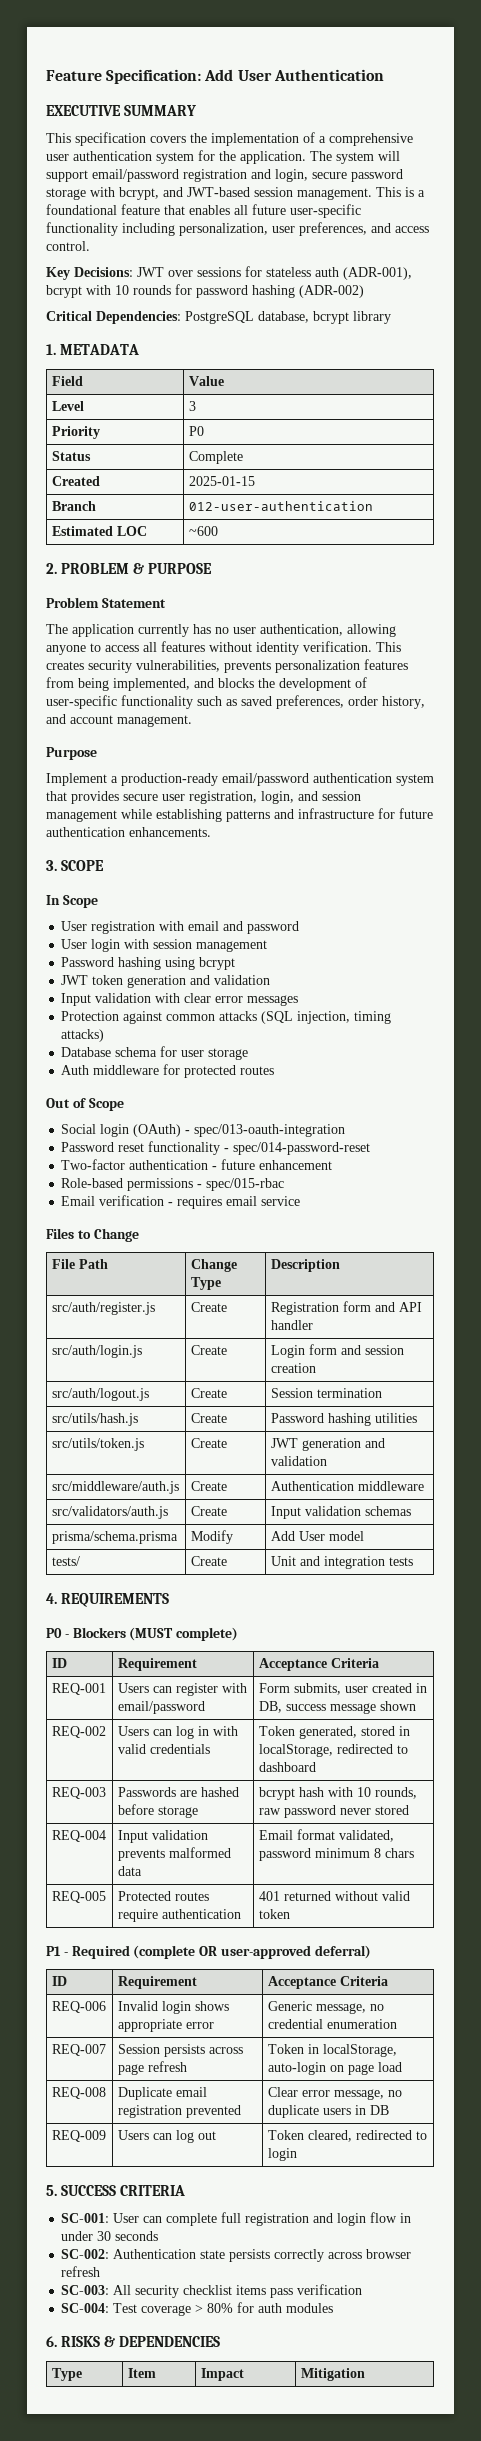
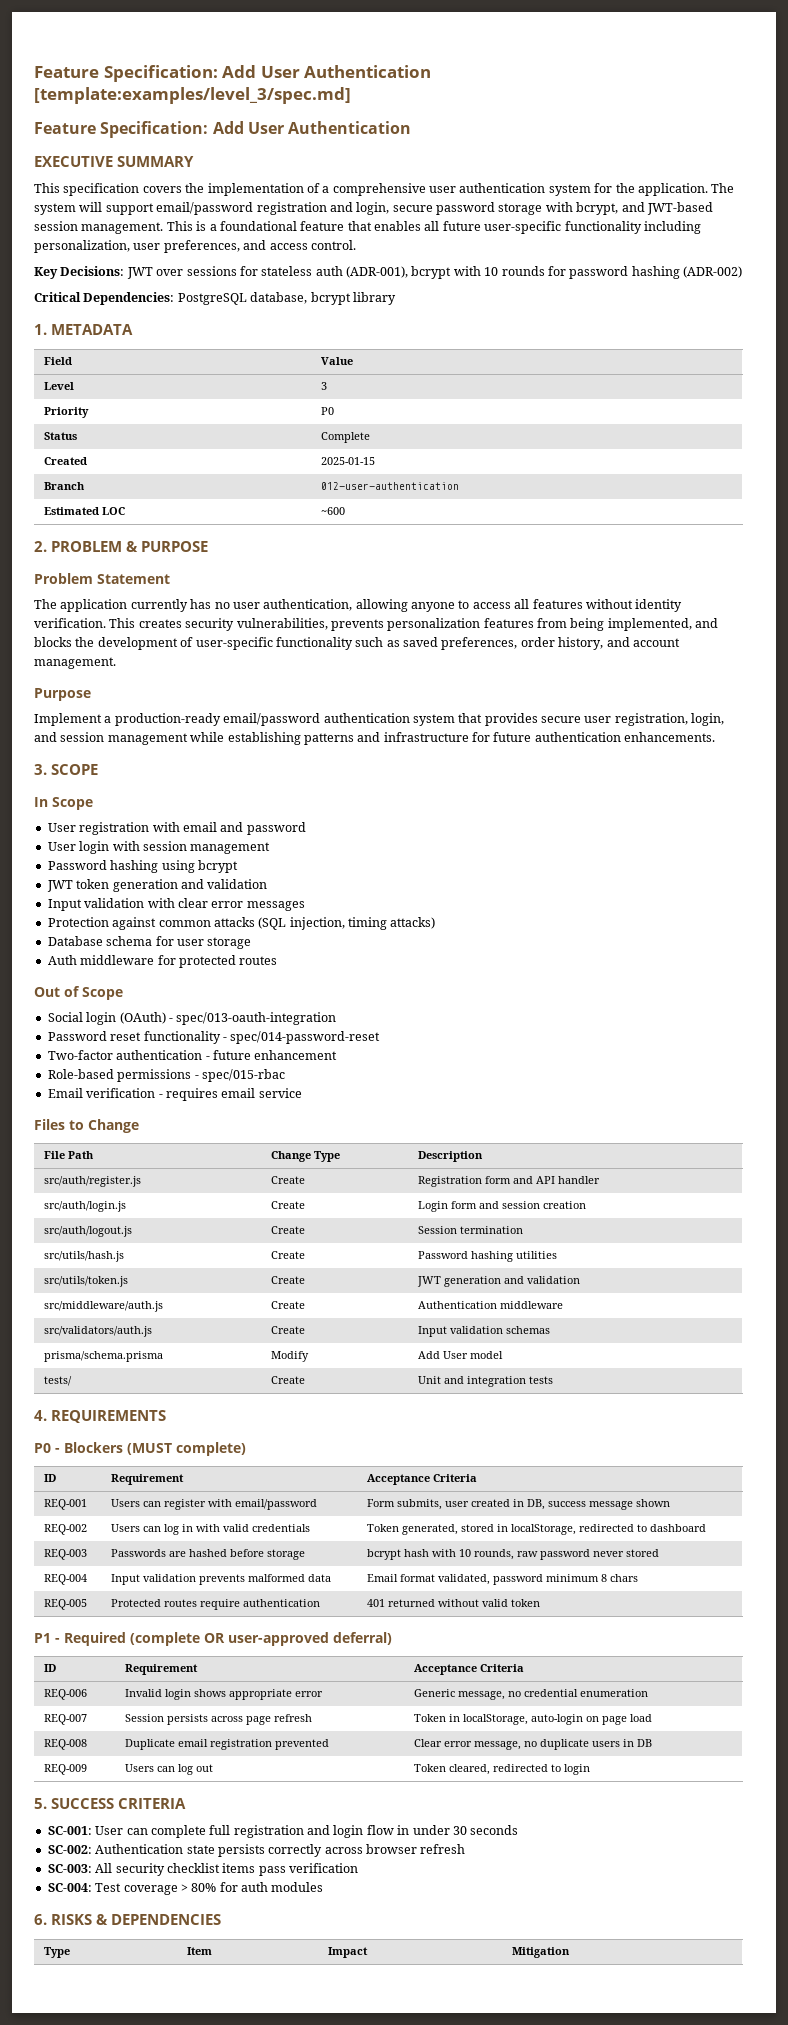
+ Feature Specification: Add User Authentication [template:examples/level_3/spec.md]

